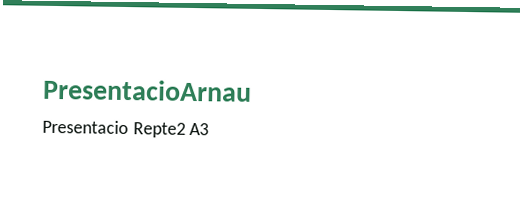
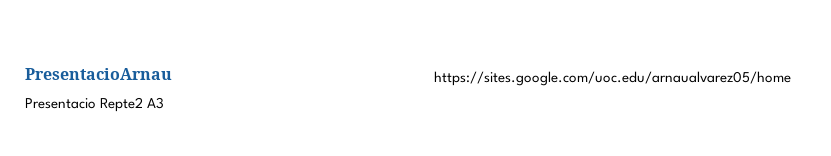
- Presentacio Repte2 A3
+ Presentacio Repte2 A3 https://sites.google.com/uoc.edu/arnaualvarez05/home

